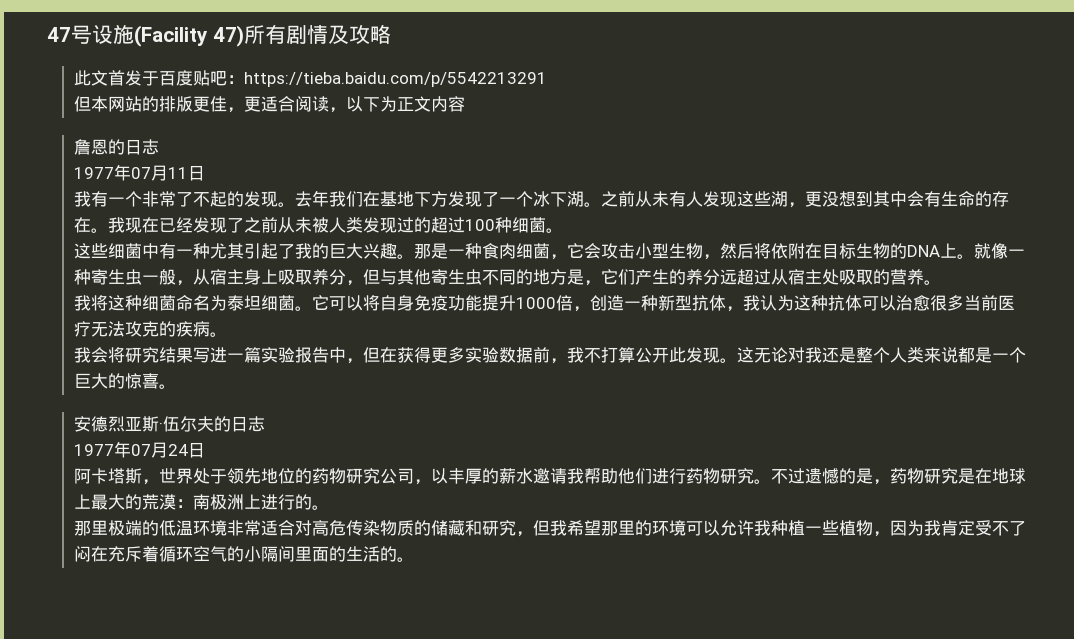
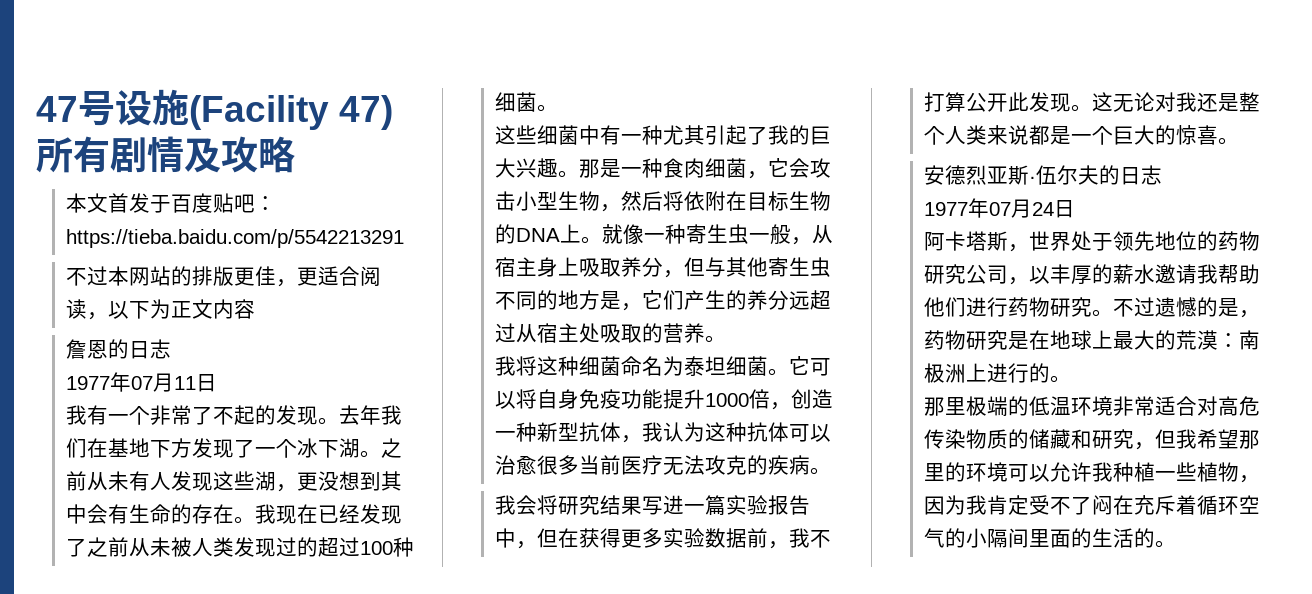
- 此文首发于百度贴吧：https://tieba.baidu.com/p/5542213291
+ 本文首发于百度贴吧：https://tieba.baidu.com/p/5542213291
- 但本网站的排版更佳，更适合阅读，以下为正文内容
+ 不过本网站的排版更佳，更适合阅读，以下为正文内容

